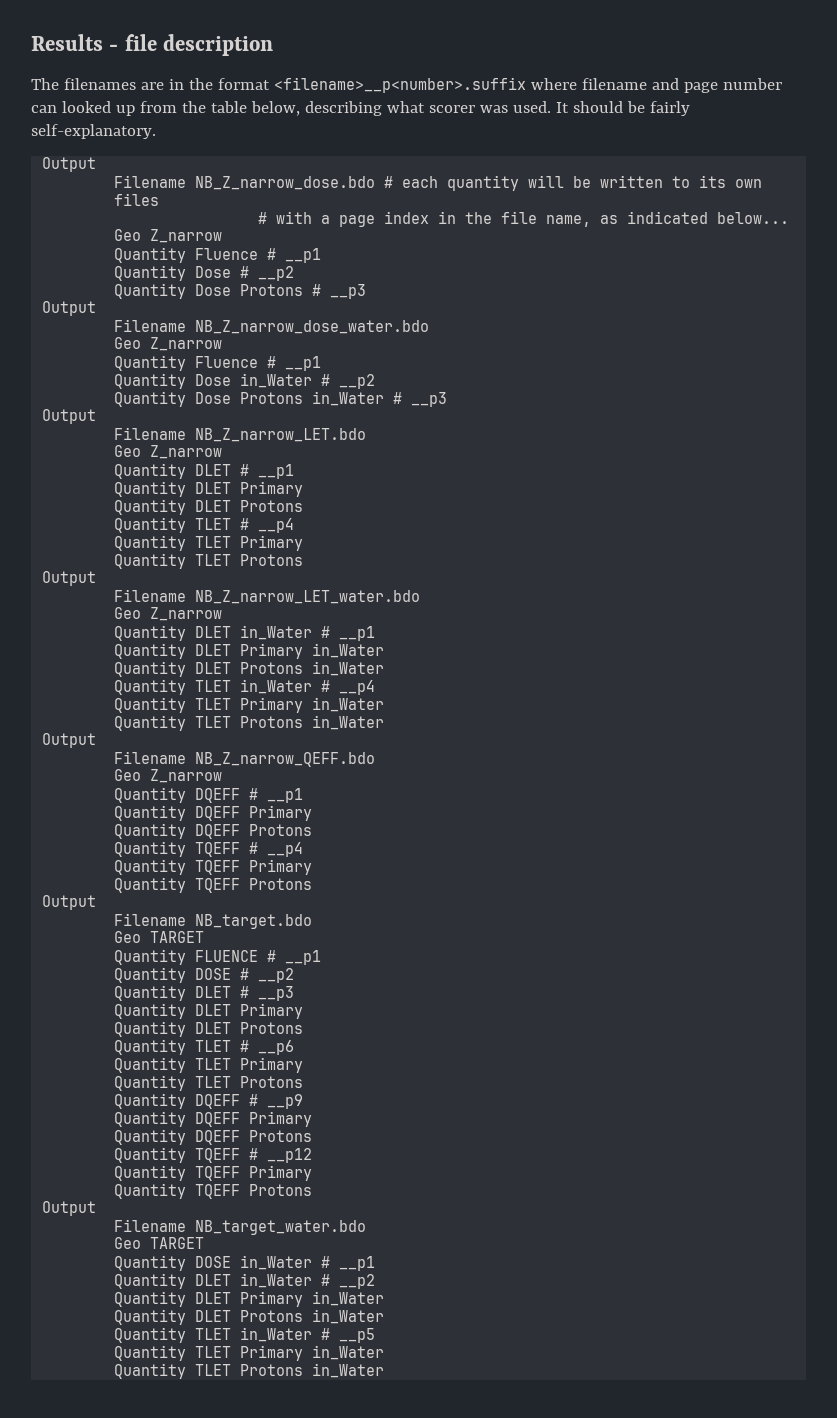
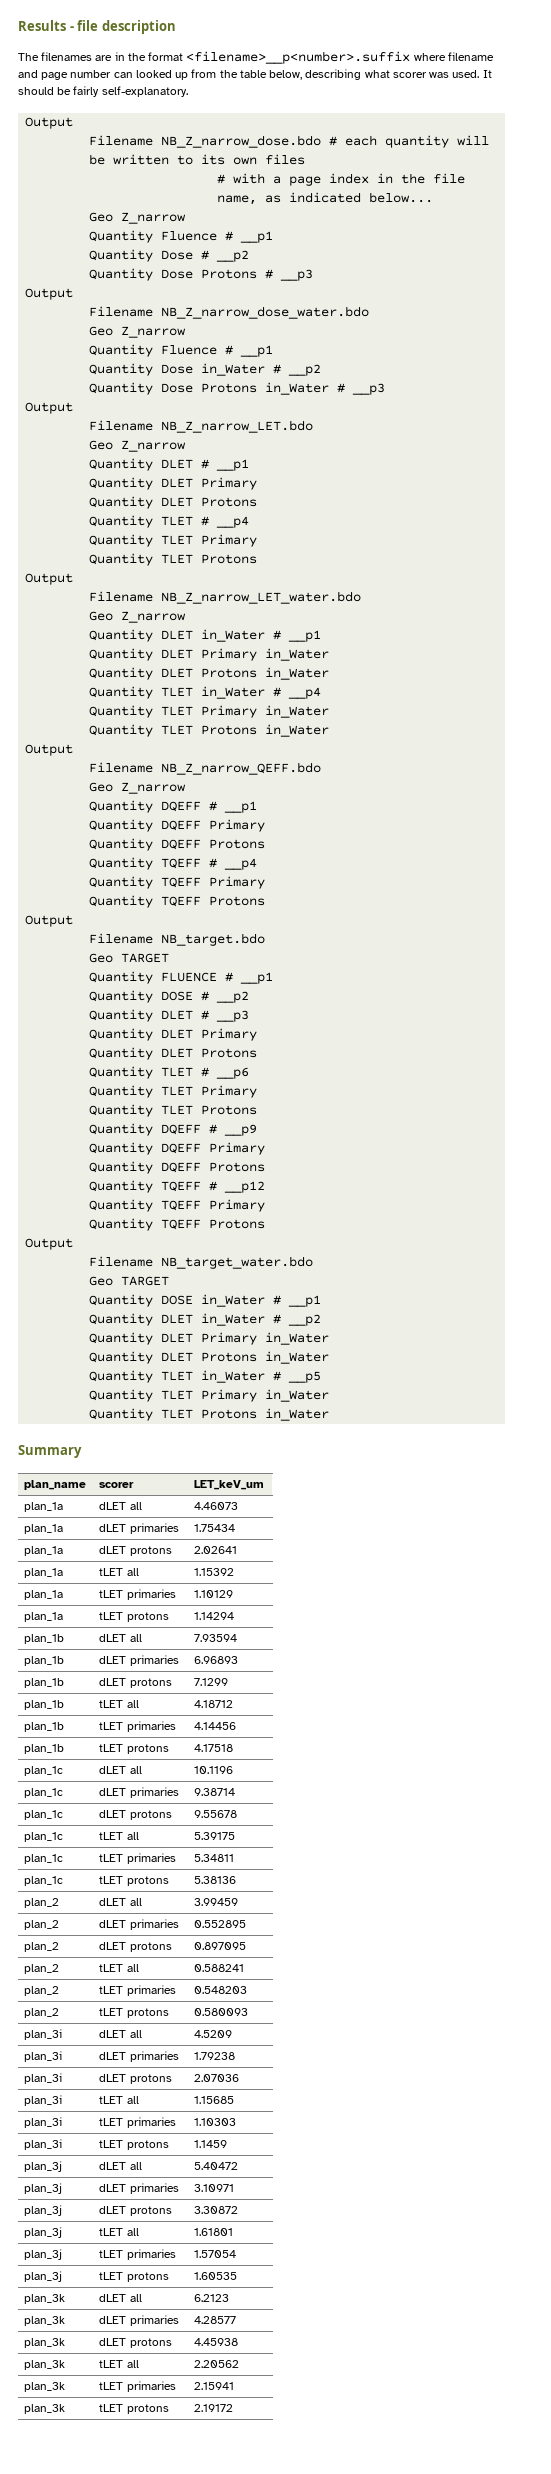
+ Summary
+ plan_name | scorer | LET_keV_um
+ plan_1a | dLET all | 4.46073
+ plan_1a | dLET primaries | 1.75434
+ plan_1a | dLET protons | 2.02641
+ plan_1a | tLET all | 1.15392
+ plan_1a | tLET primaries | 1.10129
+ plan_1a | tLET protons | 1.14294
+ plan_1b | dLET all | 7.93594
+ plan_1b | dLET primaries | 6.96893
+ plan_1b | dLET protons | 7.1299
+ plan_1b | tLET all | 4.18712
+ plan_1b | tLET primaries | 4.14456
+ plan_1b | tLET protons | 4.17518
+ plan_1c | dLET all | 10.1196
+ plan_1c | dLET primaries | 9.38714
+ plan_1c | dLET protons | 9.55678
+ plan_1c | tLET all | 5.39175
+ plan_1c | tLET primaries | 5.34811
+ plan_1c | tLET protons | 5.38136
+ plan_2 | dLET all | 3.99459
+ plan_2 | dLET primaries | 0.552895
+ plan_2 | dLET protons | 0.897095
+ plan_2 | tLET all | 0.588241
+ plan_2 | tLET primaries | 0.548203
+ plan_2 | tLET protons | 0.580093
+ plan_3i | dLET all | 4.5209
+ plan_3i | dLET primaries | 1.79238
+ plan_3i | dLET protons | 2.07036
+ plan_3i | tLET all | 1.15685
+ plan_3i | tLET primaries | 1.10303
+ plan_3i | tLET protons | 1.1459
+ plan_3j | dLET all | 5.40472
+ plan_3j | dLET primaries | 3.10971
+ plan_3j | dLET protons | 3.30872
+ plan_3j | tLET all | 1.61801
+ plan_3j | tLET primaries | 1.57054
+ plan_3j | tLET protons | 1.60535
+ plan_3k | dLET all | 6.2123
+ plan_3k | dLET primaries | 4.28577
+ plan_3k | dLET protons | 4.45938
+ plan_3k | tLET all | 2.20562
+ plan_3k | tLET primaries | 2.15941
+ plan_3k | tLET protons | 2.19172

